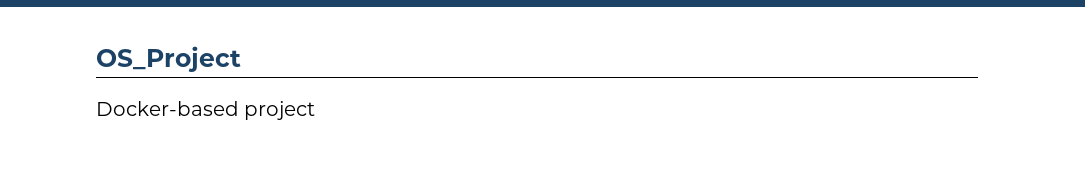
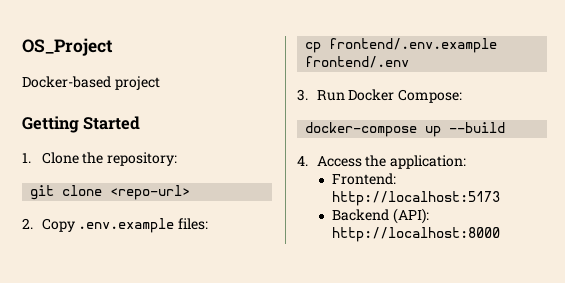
+ Getting Started
+ 1. Clone the repository:
+ git clone <repo-url>
+ 2. Copy .env.example files:
+ cp frontend/.env.example frontend/.env
+ 3. Run Docker Compose:
+ docker-compose up --build
+ 4. Access the application:
+ Frontend: http://localhost:5173
+ Backend (API): http://localhost:8000

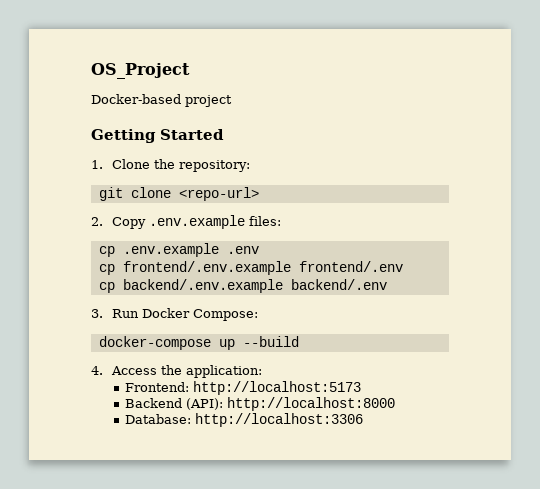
+ cp .env.example .env
+ cp backend/.env.example backend/.env
+ Database: http://localhost:3306

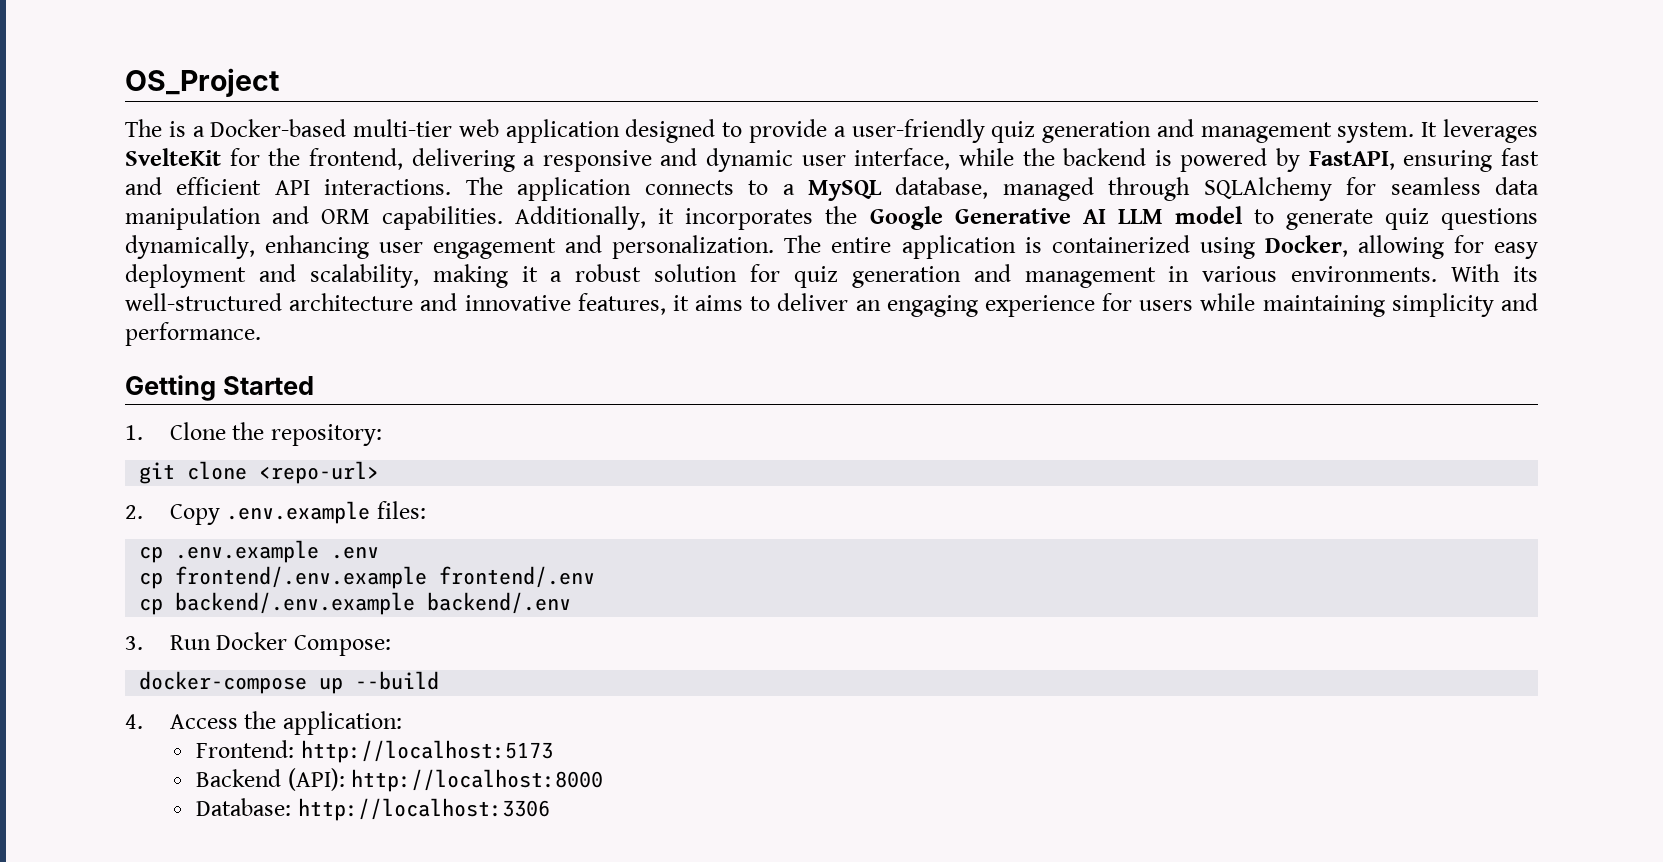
- Docker-based project
+ The is a Docker-based multi-tier web application designed to provide a user-friendly quiz generation and management system. It leverages SvelteKit for the frontend, delivering a responsive and dynamic user interface, while the backend is powered by FastAPI, ensuring fast and efficient API interactions. The application connects to a MySQL database, managed through SQLAlchemy for seamless data manipulation and ORM capabilities. Additionally, it incorporates the Google Generative AI LLM model to generate quiz questions dynamically, enhancing user engagement and personalization. The entire application is containerized using Docker, allowing for easy deployment and scalability, making it a robust solution for quiz generation and management in various environments. With its well-structured architecture and innovative features, it aims to deliver an engaging experience for users while maintaining simplicity and performance.

